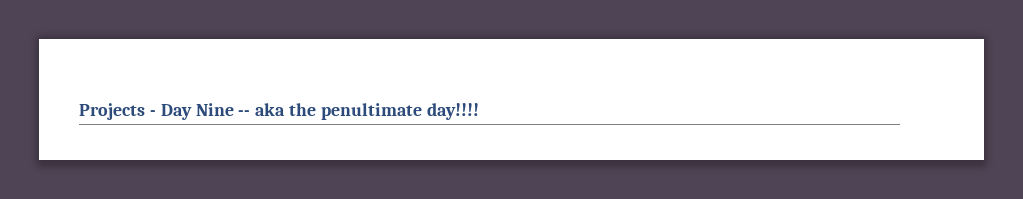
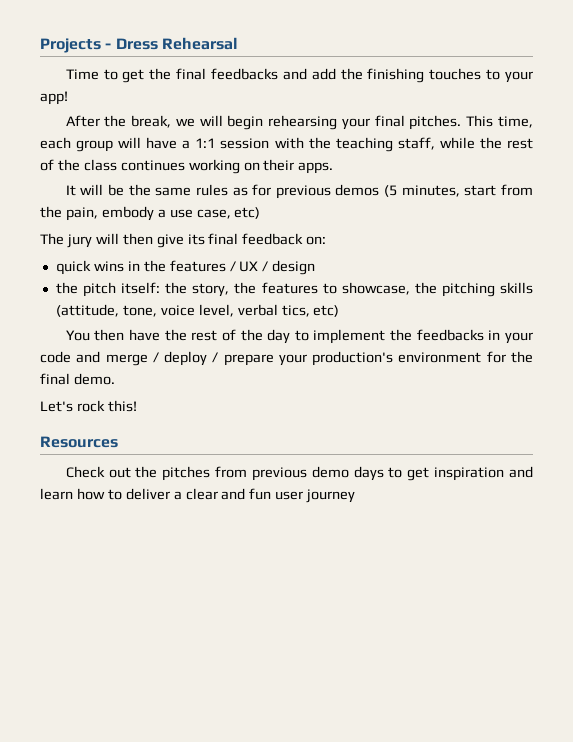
- Projects - Day Nine -- aka the penultimate day!!!!
+ Projects - Dress Rehearsal
+ Time to get the final feedbacks and add the finishing touches to your app!
+ After the break, we will begin rehearsing your final pitches. This time, each group will have a 1:1 session with the teaching staff, while the rest of the class continues working on their apps.
+ It will be the same rules as for previous demos (5 minutes, start from the pain, embody a use case, etc)
+ The jury will then give its final feedback on:
+ quick wins in the features / UX / design
+ the pitch itself: the story, the features to showcase, the pitching skills (attitude, tone, voice level, verbal tics, etc)
+ You then have the rest of the day to implement the feedbacks in your code and merge / deploy / prepare your production's environment for the final demo.
+ Let's rock this!
+ Resources
+ Check out the pitches from previous demo days to get inspiration and learn how to deliver a clear and fun user journey

